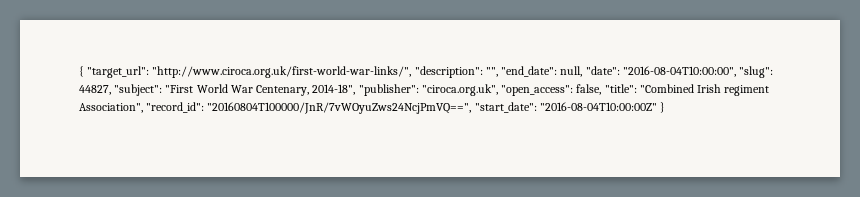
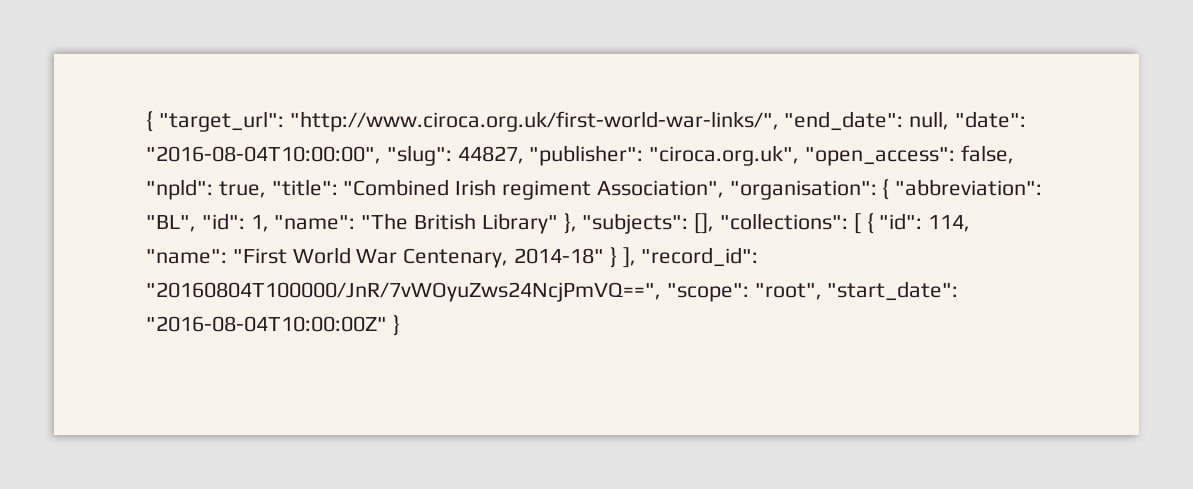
- { "target_url": "http://www.ciroca.org.uk/first-world-war-links/", "description": "", "end_date": null, "date": "2016-08-04T10:00:00", "slug": 44827, "subject": "First World War Centenary, 2014-18", "publisher": "ciroca.org.uk", "open_access": false, "title": "Combined Irish regiment Association", "record_id": "20160804T100000/JnR/7vWOyuZws24NcjPmVQ==", "start_date": "2016-08-04T10:00:00Z" }
+ { "target_url": "http://www.ciroca.org.uk/first-world-war-links/", "end_date": null, "date": "2016-08-04T10:00:00", "slug": 44827, "publisher": "ciroca.org.uk", "open_access": false, "npld": true, "title": "Combined Irish regiment Association", "organisation": { "abbreviation": "BL", "id": 1, "name": "The British Library" }, "subjects": [], "collections": [ { "id": 114, "name": "First World War Centenary, 2014-18" } ], "record_id": "20160804T100000/JnR/7vWOyuZws24NcjPmVQ==", "scope": "root", "start_date": "2016-08-04T10:00:00Z" }

